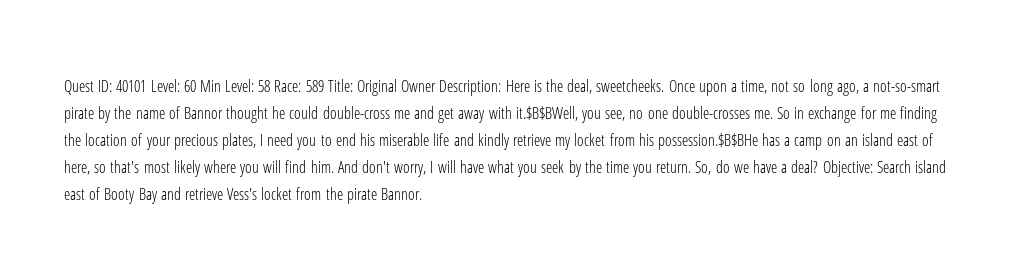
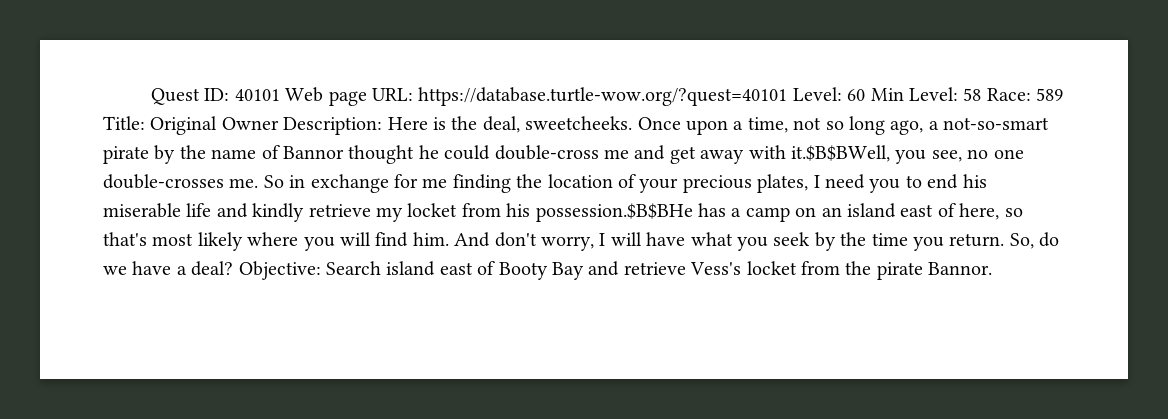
- Quest ID: 40101 Level: 60 Min Level: 58 Race: 589 Title: Original Owner Description: Here is the deal, sweetcheeks.
+ Quest ID: 40101 Web page URL: https://database.turtle-wow.org/?quest=40101 Level: 60 Min Level: 58 Race: 589 Title: Original Owner Description: Here is the deal, sweetcheeks.

